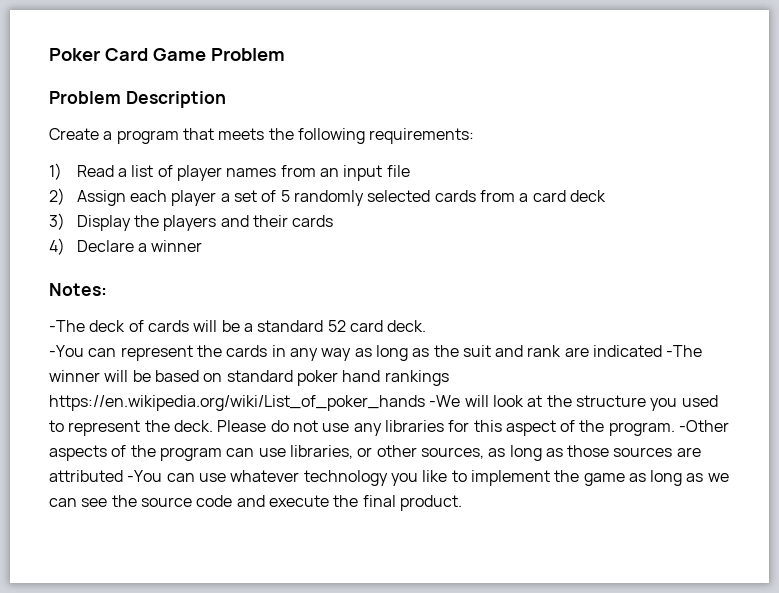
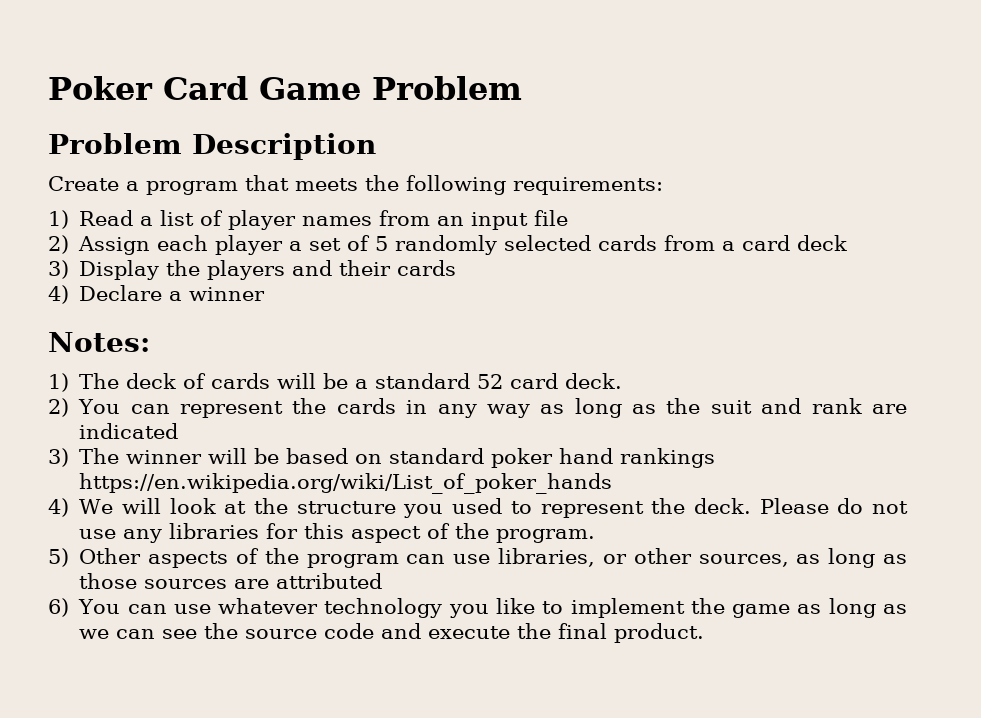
- -The deck of cards will be a standard 52 card deck.
+ 1) The deck of cards will be a standard 52 card deck.
- -You can represent the cards in any way as long as the suit and rank are indicated -The winner will be based on standard poker hand rankings https://en.wikipedia.org/wiki/List_of_poker_hands -We will look at the structure you used to represent the deck.
+ 2) You can represent the cards in any way as long as the suit and rank are indicated
+ 3) The winner will be based on standard poker hand rankings https://en.wikipedia.org/wiki/List_of_poker_hands
+ 4) We will look at the structure you used to represent the deck.
- Please do not use any libraries for this aspect of the program. -Other aspects of the program can use libraries, or other sources, as long as those sources are attributed -You can use whatever technology you like to implement the game as long as we can see the source code and execute the final product.
+ Please do not use any libraries for this aspect of the program.
+ 5) Other aspects of the program can use libraries, or other sources, as long as those sources are attributed
+ 6) You can use whatever technology you like to implement the game as long as we can see the source code and execute the final product.

